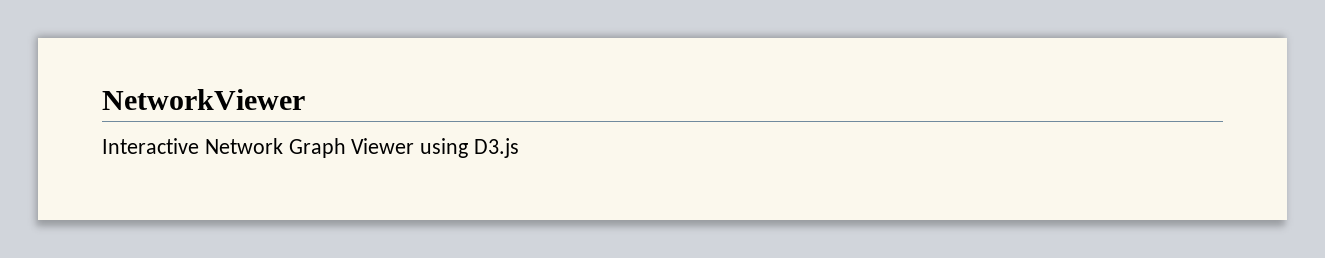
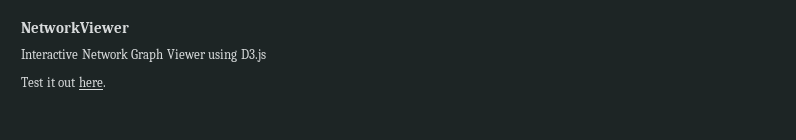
+ Test it out here.

